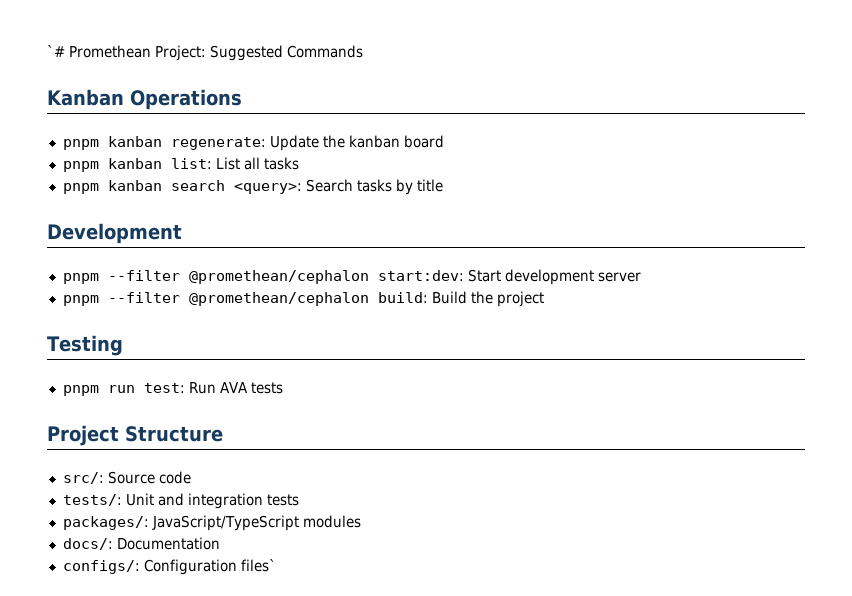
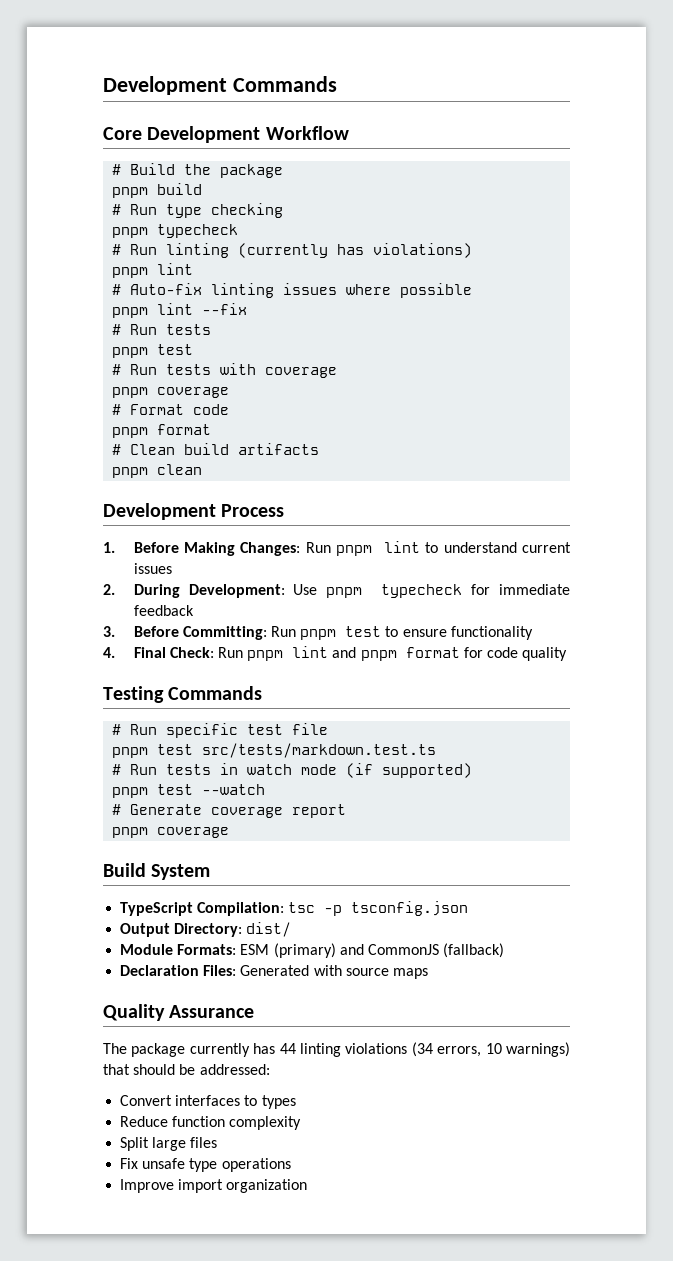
- `# Promethean Project: Suggested Commands
- Kanban Operations
- pnpm kanban regenerate: Update the kanban board
- pnpm kanban list: List all tasks
- pnpm kanban search <query>: Search tasks by title
- Development
- pnpm --filter @promethean/cephalon start:dev: Start development server
- pnpm --filter @promethean/cephalon build: Build the project
- Testing
- pnpm run test: Run AVA tests
- Project Structure
- src/: Source code
- tests/: Unit and integration tests
- packages/: JavaScript/TypeScript modules
- docs/: Documentation
- configs/: Configuration files`
+ Development Commands
+ Core Development Workflow
+ # Build the package
+ pnpm build
+ # Run type checking
+ pnpm typecheck
+ # Run linting (currently has violations)
+ pnpm lint
+ # Auto-fix linting issues where possible
+ pnpm lint --fix
+ # Run tests
+ pnpm test
+ # Run tests with coverage
+ pnpm coverage
+ # Format code
+ pnpm format
+ # Clean build artifacts
+ pnpm clean
+ Development Process
+ 1. Before Making Changes: Run pnpm lint to understand current issues
+ 2. During Development: Use pnpm typecheck for immediate feedback
+ 3. Before Committing: Run pnpm test to ensure functionality
+ 4. Final Check: Run pnpm lint and pnpm format for code quality
+ Testing Commands
+ # Run specific test file
+ pnpm test src/tests/markdown.test.ts
+ # Run tests in watch mode (if supported)
+ pnpm test --watch
+ # Generate coverage report
+ pnpm coverage
+ Build System
+ TypeScript Compilation: tsc -p tsconfig.json
+ Output Directory: dist/
+ Module Formats: ESM (primary) and CommonJS (fallback)
+ Declaration Files: Generated with source maps
+ Quality Assurance
+ The package currently has 44 linting violations (34 errors, 10 warnings) that should be addressed:
+ Convert interfaces to types
+ Reduce function complexity
+ Split large files
+ Fix unsafe type operations
+ Improve import organization

